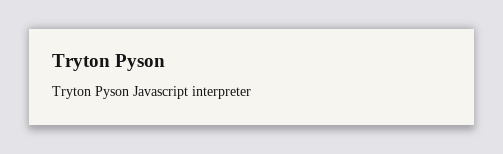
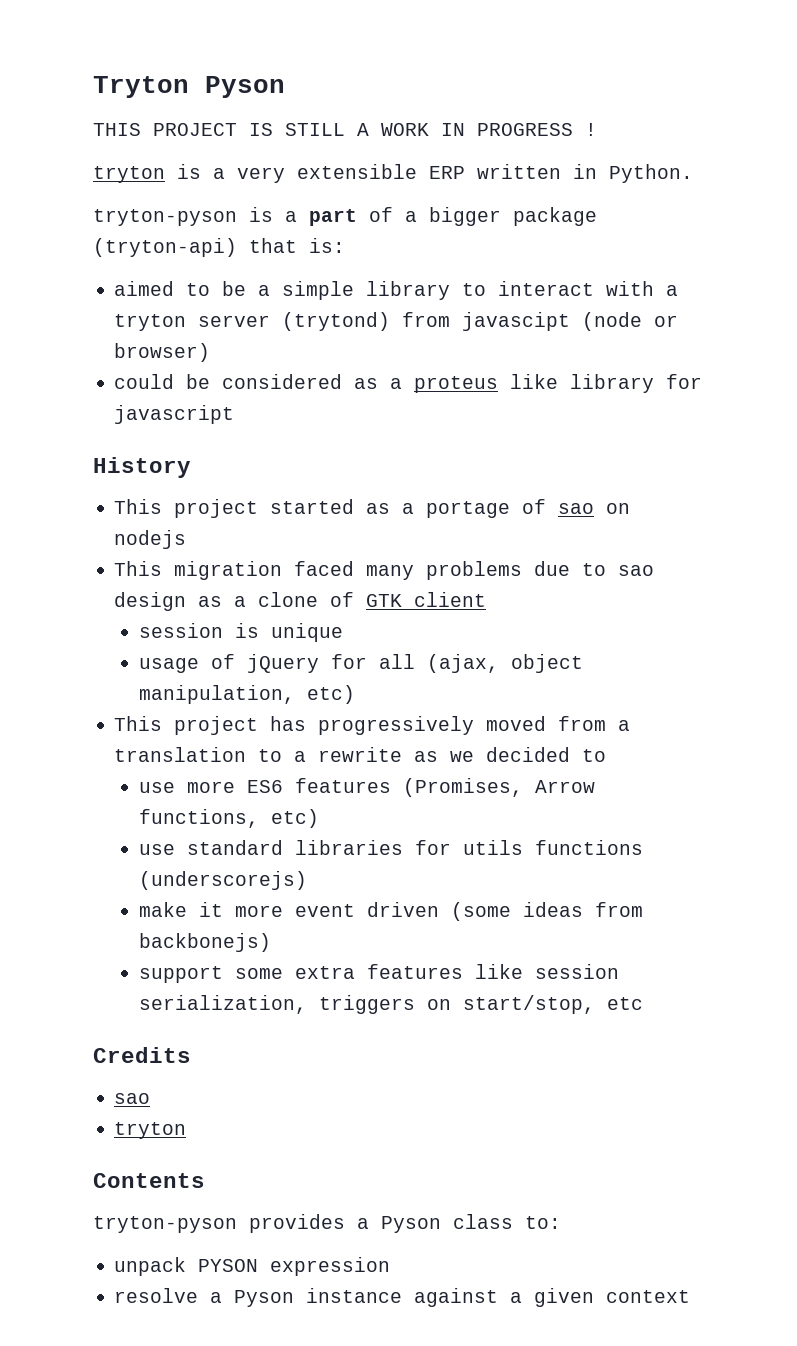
- Tryton Pyson Javascript interpreter
+ THIS PROJECT IS STILL A WORK IN PROGRESS !
+ tryton is a very extensible ERP written in Python.
+ tryton-pyson is a part of a bigger package (tryton-api) that is:
+ aimed to be a simple library to interact with a tryton server (trytond) from javascipt (node or browser)
+ could be considered as a proteus like library for javascript
+ History
+ This project started as a portage of sao on nodejs
+ This migration faced many problems due to sao design as a clone of GTK client
+ session is unique
+ usage of jQuery for all (ajax, object manipulation, etc)
+ This project has progressively moved from a translation to a rewrite as we decided to
+ use more ES6 features (Promises, Arrow functions, etc)
+ use standard libraries for utils functions (underscorejs)
+ make it more event driven (some ideas from backbonejs)
+ support some extra features like session serialization, triggers on start/stop, etc
+ Credits
+ sao
+ tryton
+ Contents
+ tryton-pyson provides a Pyson class to:
+ unpack PYSON expression
+ resolve a Pyson instance against a given context

